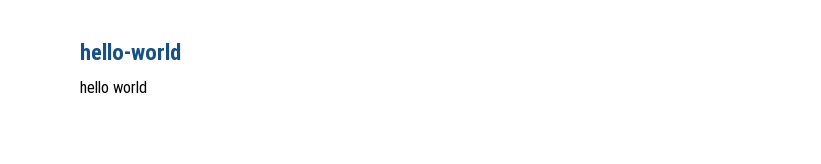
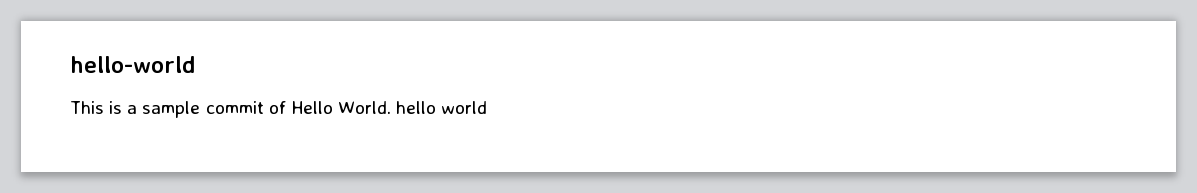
- hello world
+ This is a sample commit of Hello World. hello world

